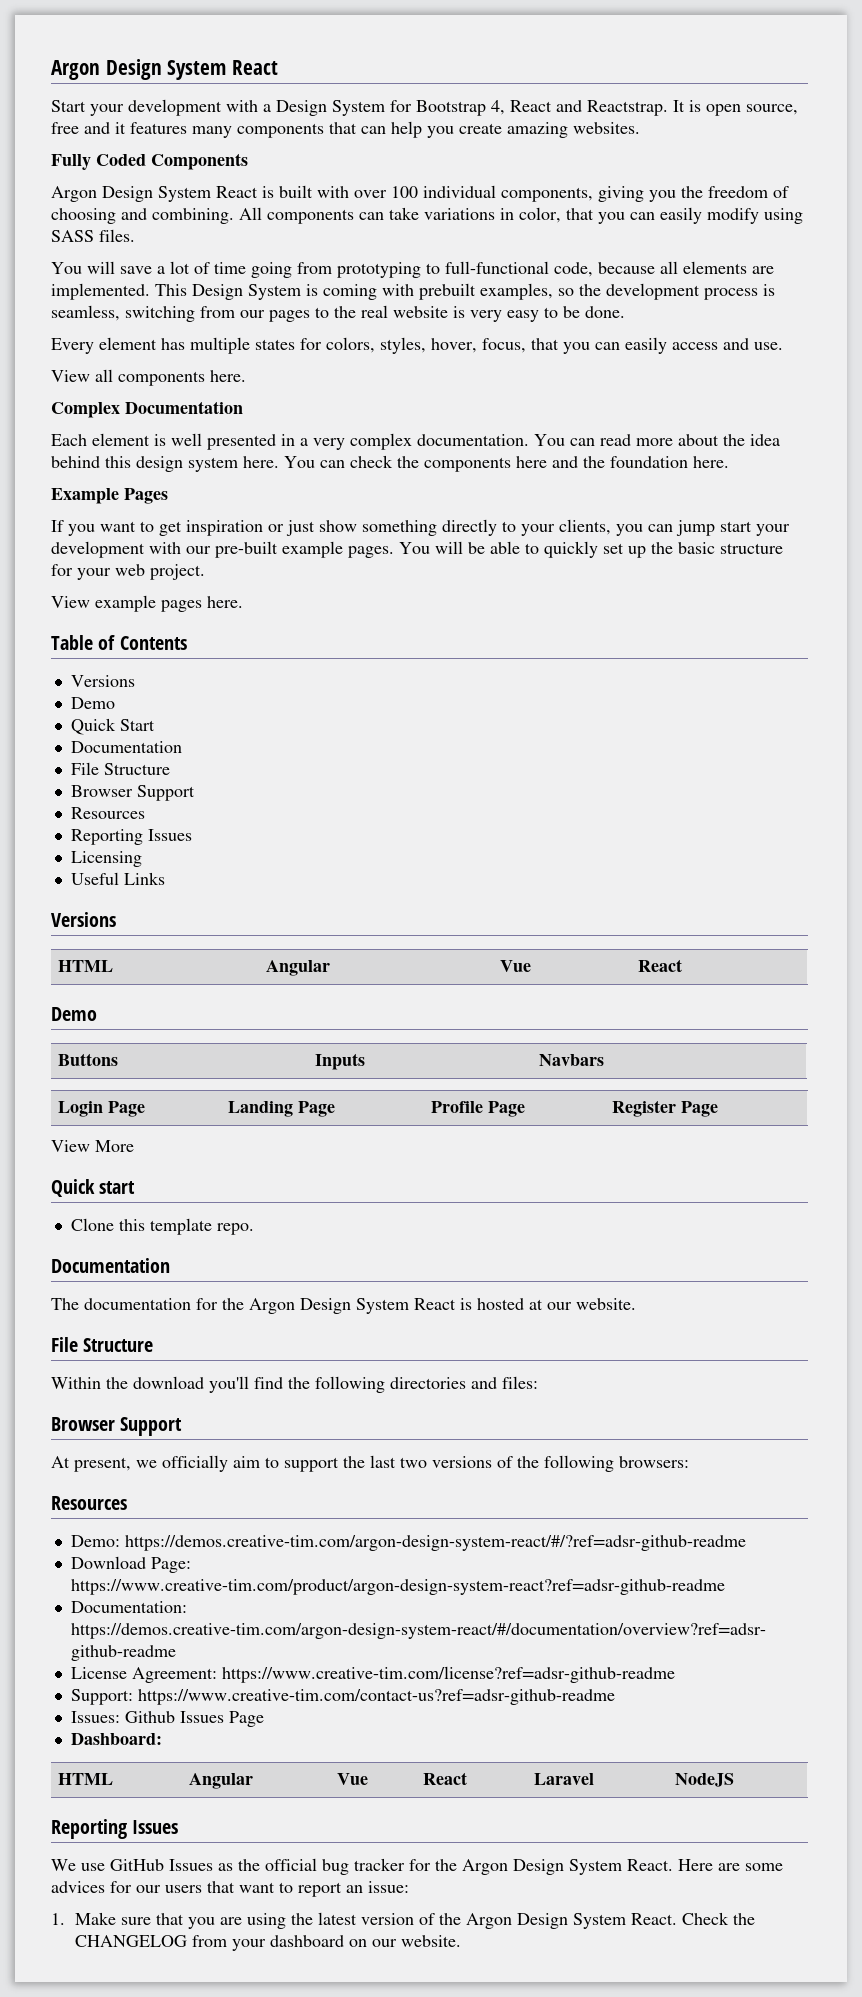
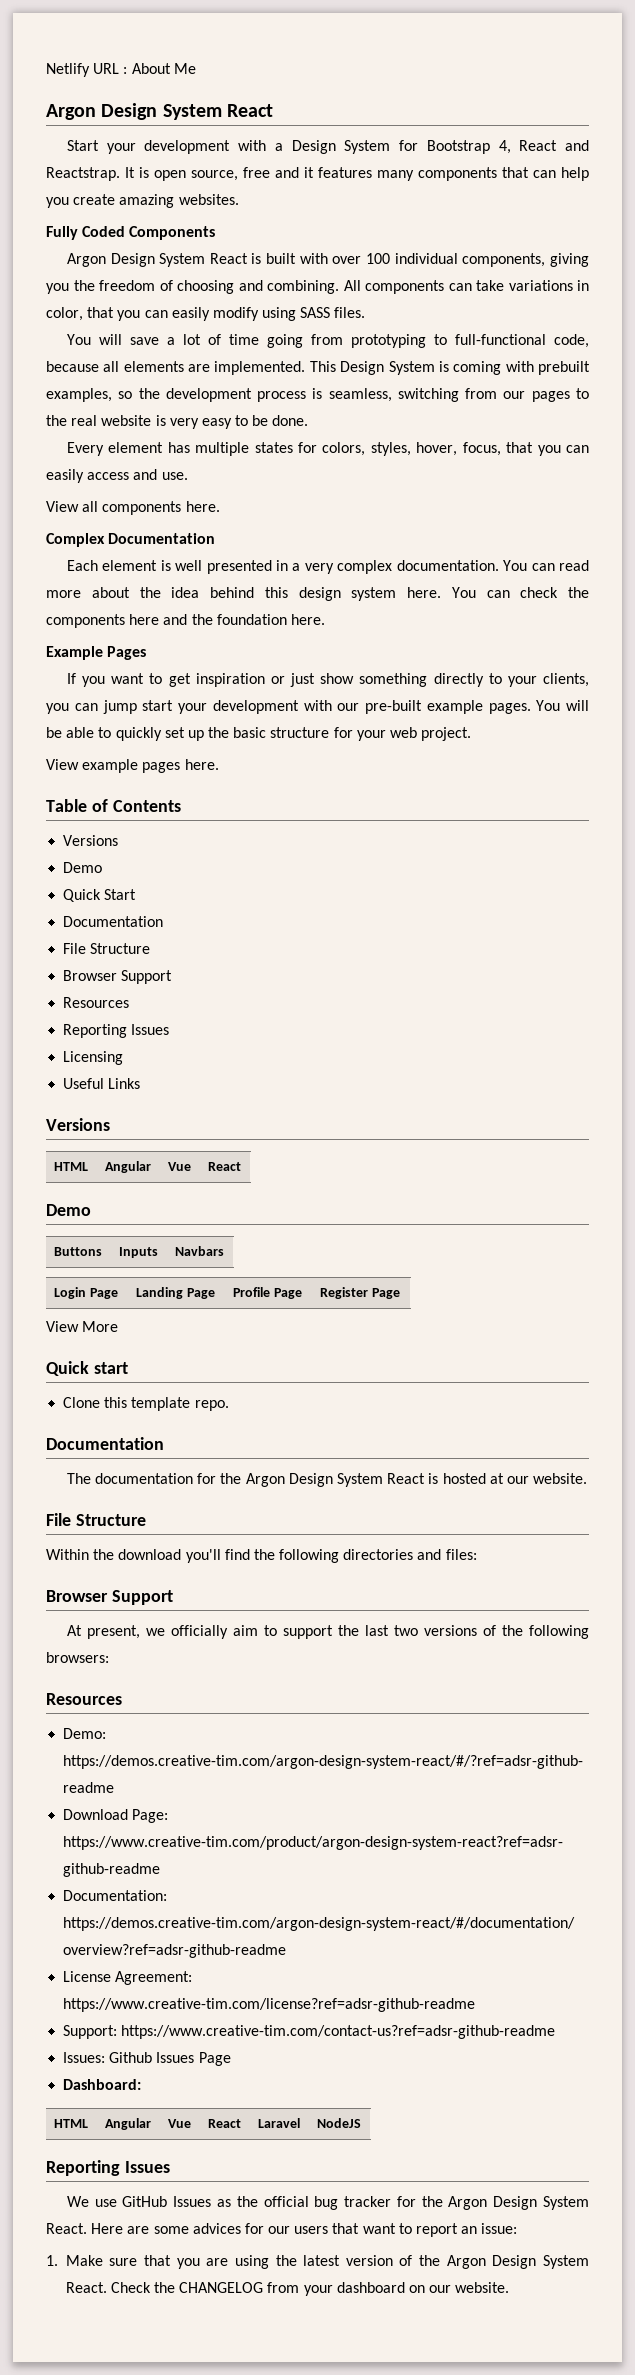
+ Netlify URL : About Me

